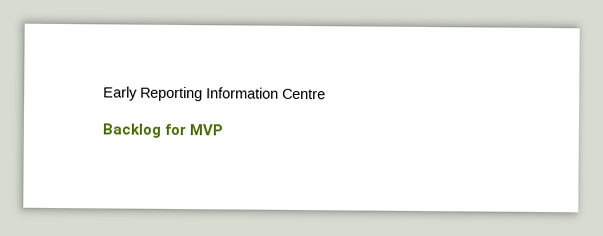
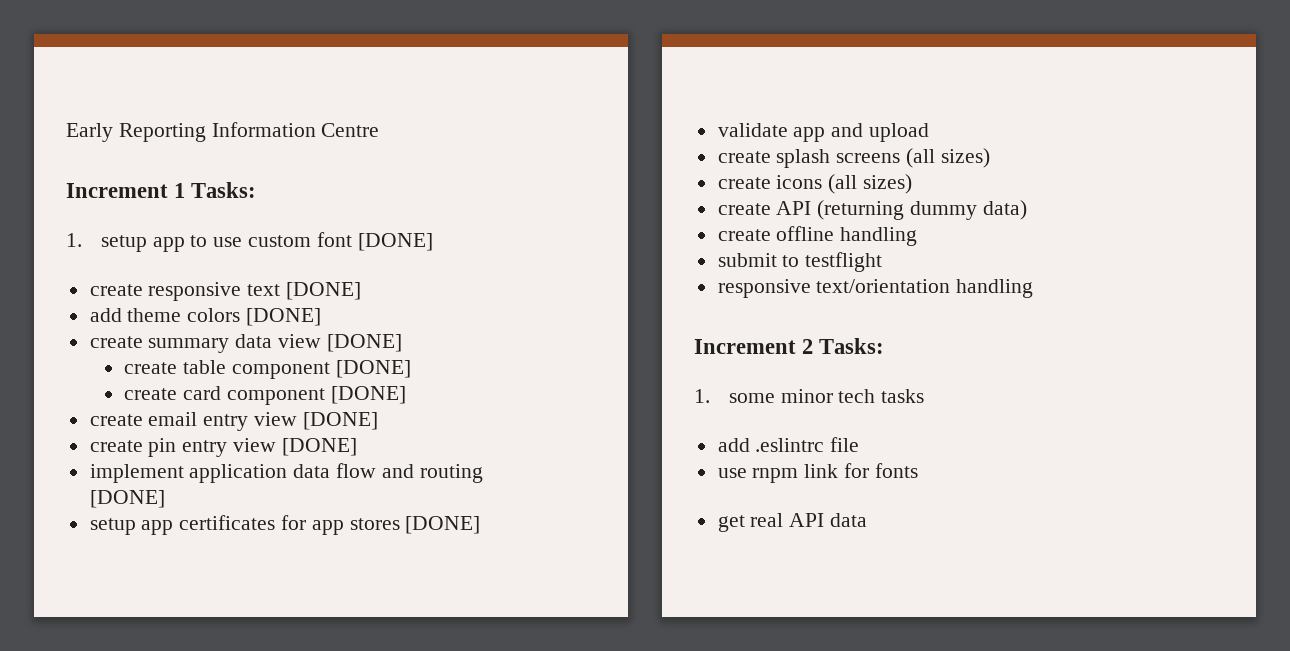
- Backlog for MVP
+ Increment 1 Tasks:
+ 1. setup app to use custom font [DONE]
+ create responsive text [DONE]
+ add theme colors [DONE]
+ create summary data view [DONE]
+ create table component [DONE]
+ create card component [DONE]
+ create email entry view [DONE]
+ create pin entry view [DONE]
+ implement application data flow and routing [DONE]
+ setup app certificates for app stores [DONE]
+ validate app and upload
+ create splash screens (all sizes)
+ create icons (all sizes)
+ create API (returning dummy data)
+ create offline handling
+ submit to testflight
+ responsive text/orientation handling
+ Increment 2 Tasks:
+ 1. some minor tech tasks
+ add .eslintrc file
+ use rnpm link for fonts
+ get real API data

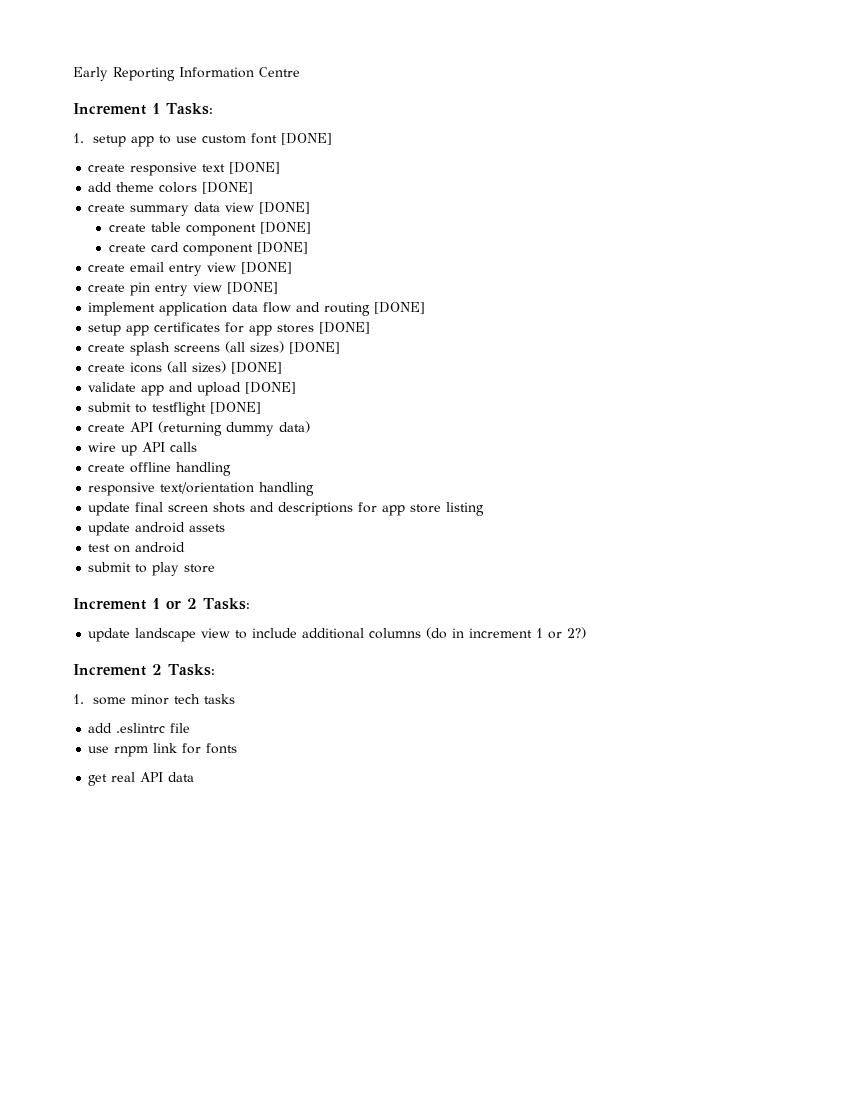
- validate app and upload
- create splash screens (all sizes)
+ create splash screens (all sizes) [DONE]
- create icons (all sizes)
+ create icons (all sizes) [DONE]
+ validate app and upload [DONE]
+ submit to testflight [DONE]
+ wire up API calls
- submit to testflight
+ update final screen shots and descriptions for app store listing
+ update android assets
+ test on android
+ submit to play store
+ Increment 1 or 2 Tasks:
+ update landscape view to include additional columns (do in increment 1 or 2?)

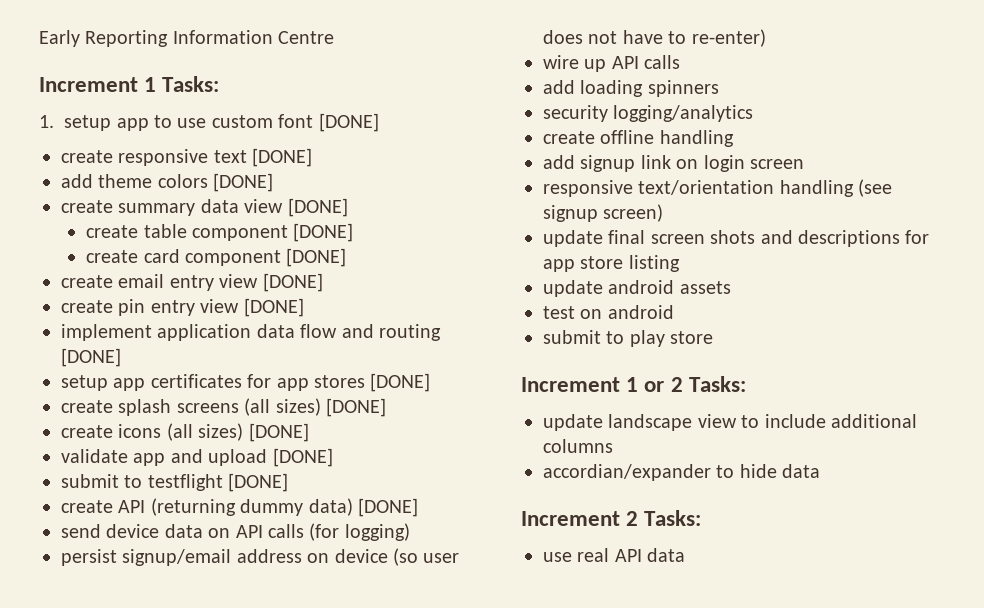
- create API (returning dummy data)
+ create API (returning dummy data) [DONE]
+ send device data on API calls (for logging)
+ persist signup/email address on device (so user does not have to re-enter)
  wire up API calls
+ add loading spinners
+ security logging/analytics
  create offline handling
+ add signup link on login screen
- responsive text/orientation handling
+ responsive text/orientation handling (see signup screen)
- update landscape view to include additional columns (do in increment 1 or 2?)
+ update landscape view to include additional columns
+ accordian/expander to hide data
  Increment 2 Tasks:
- 1. some minor tech tasks
- add .eslintrc file
- use rnpm link for fonts
- get real API data
+ use real API data

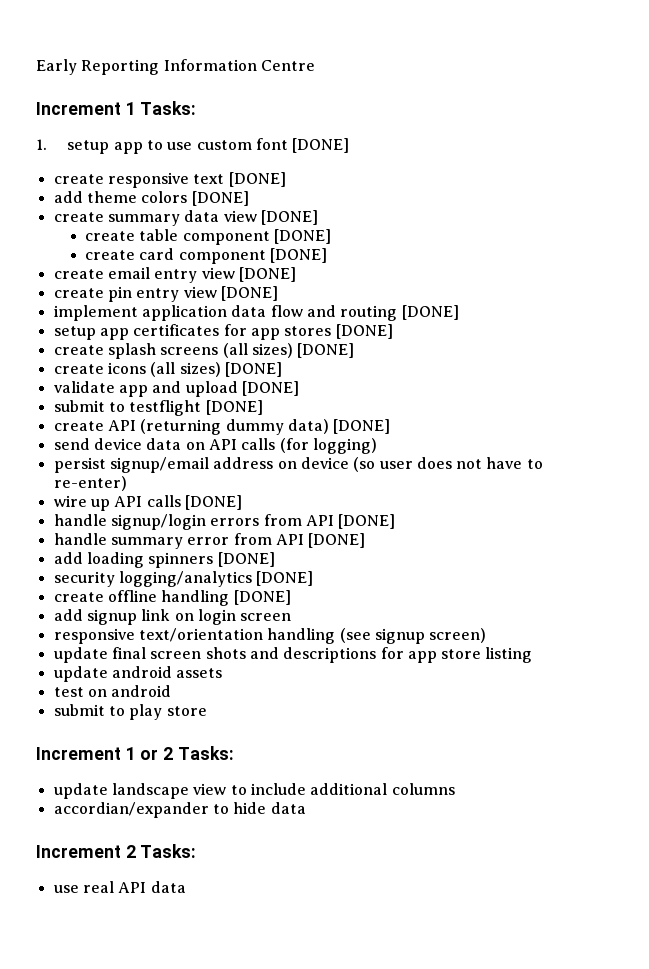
- wire up API calls
+ wire up API calls [DONE]
+ handle signup/login errors from API [DONE]
+ handle summary error from API [DONE]
- add loading spinners
+ add loading spinners [DONE]
- security logging/analytics
+ security logging/analytics [DONE]
- create offline handling
+ create offline handling [DONE]

